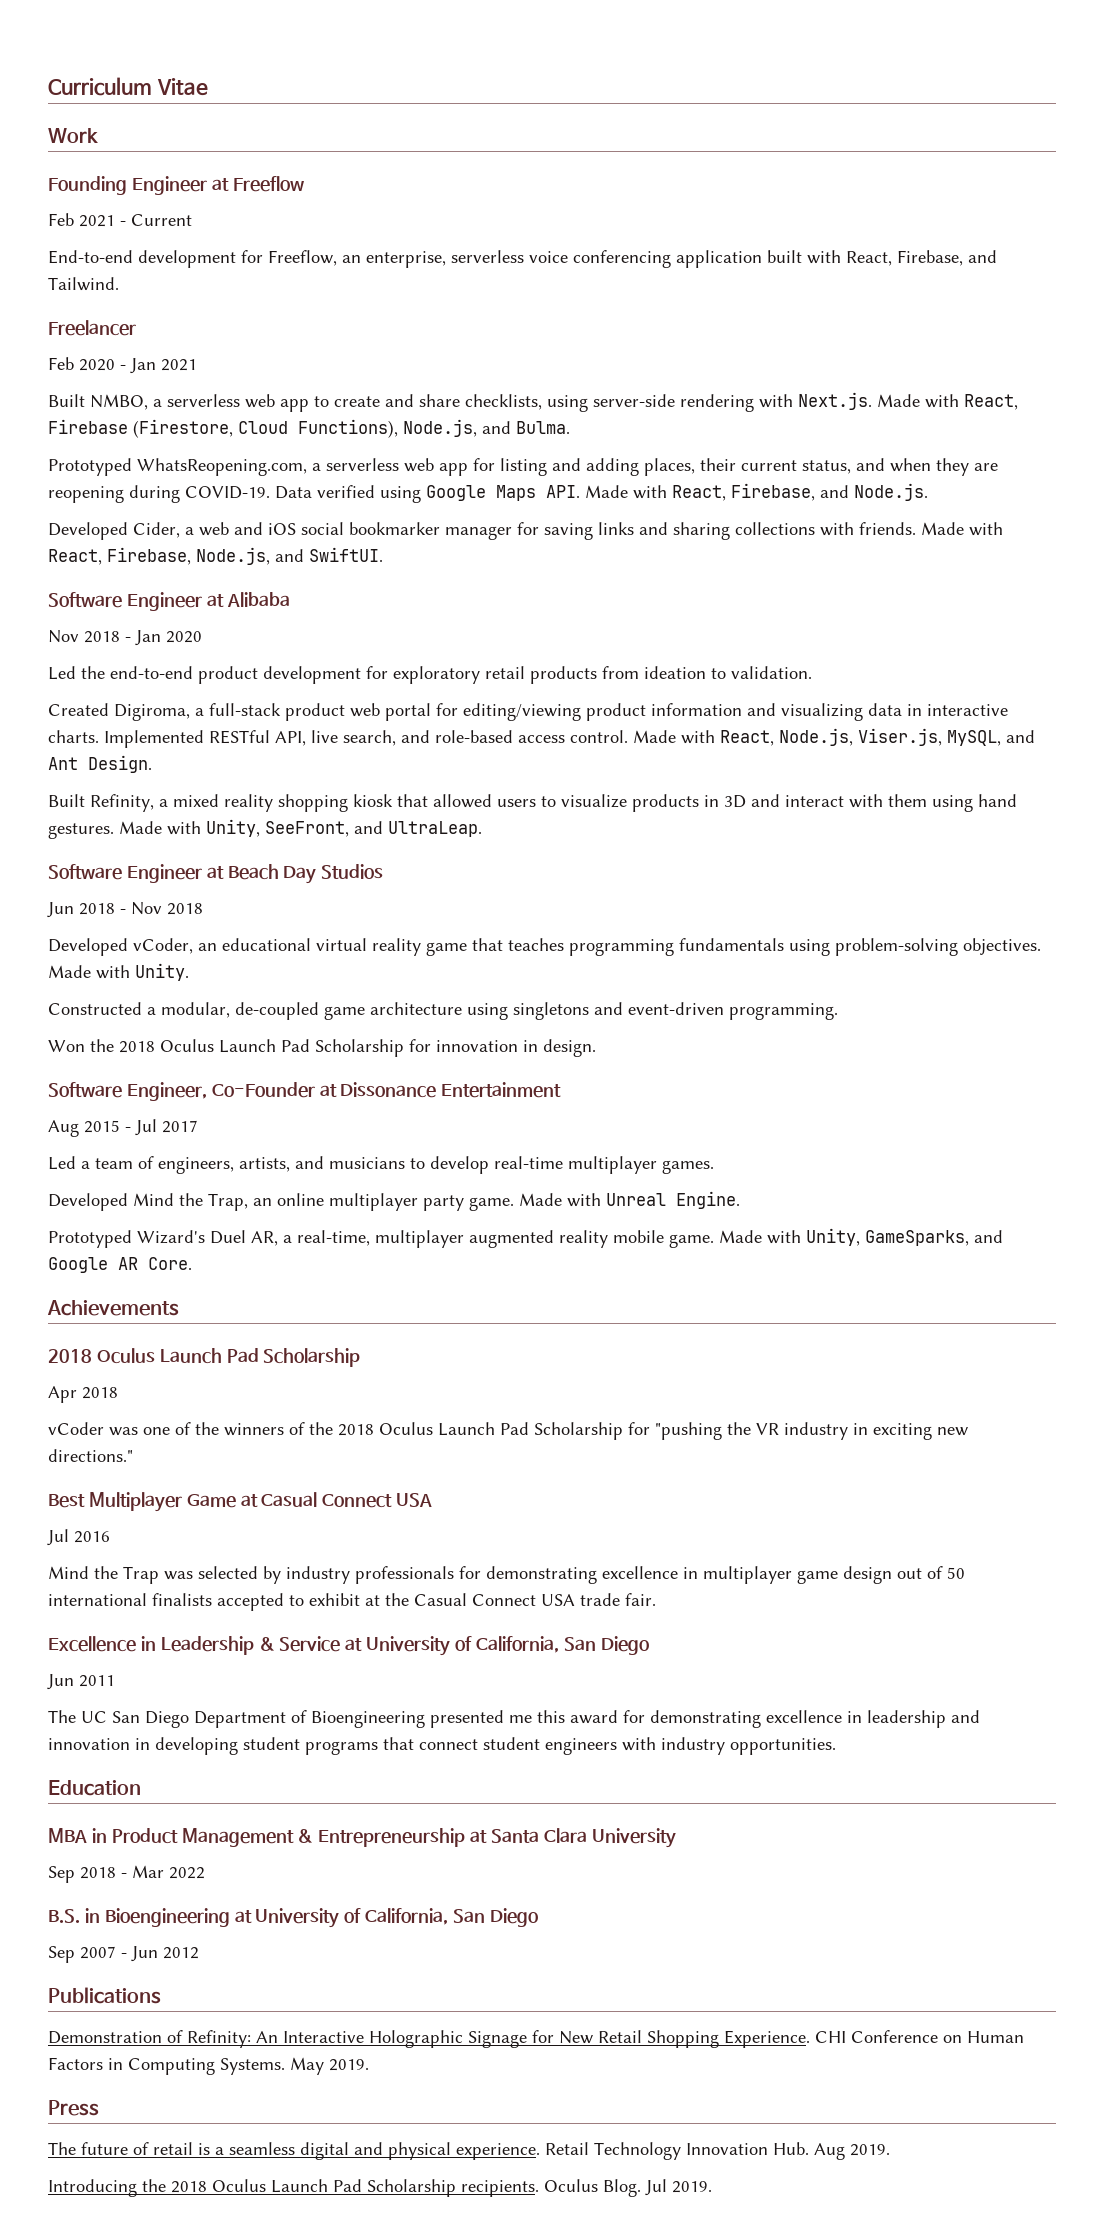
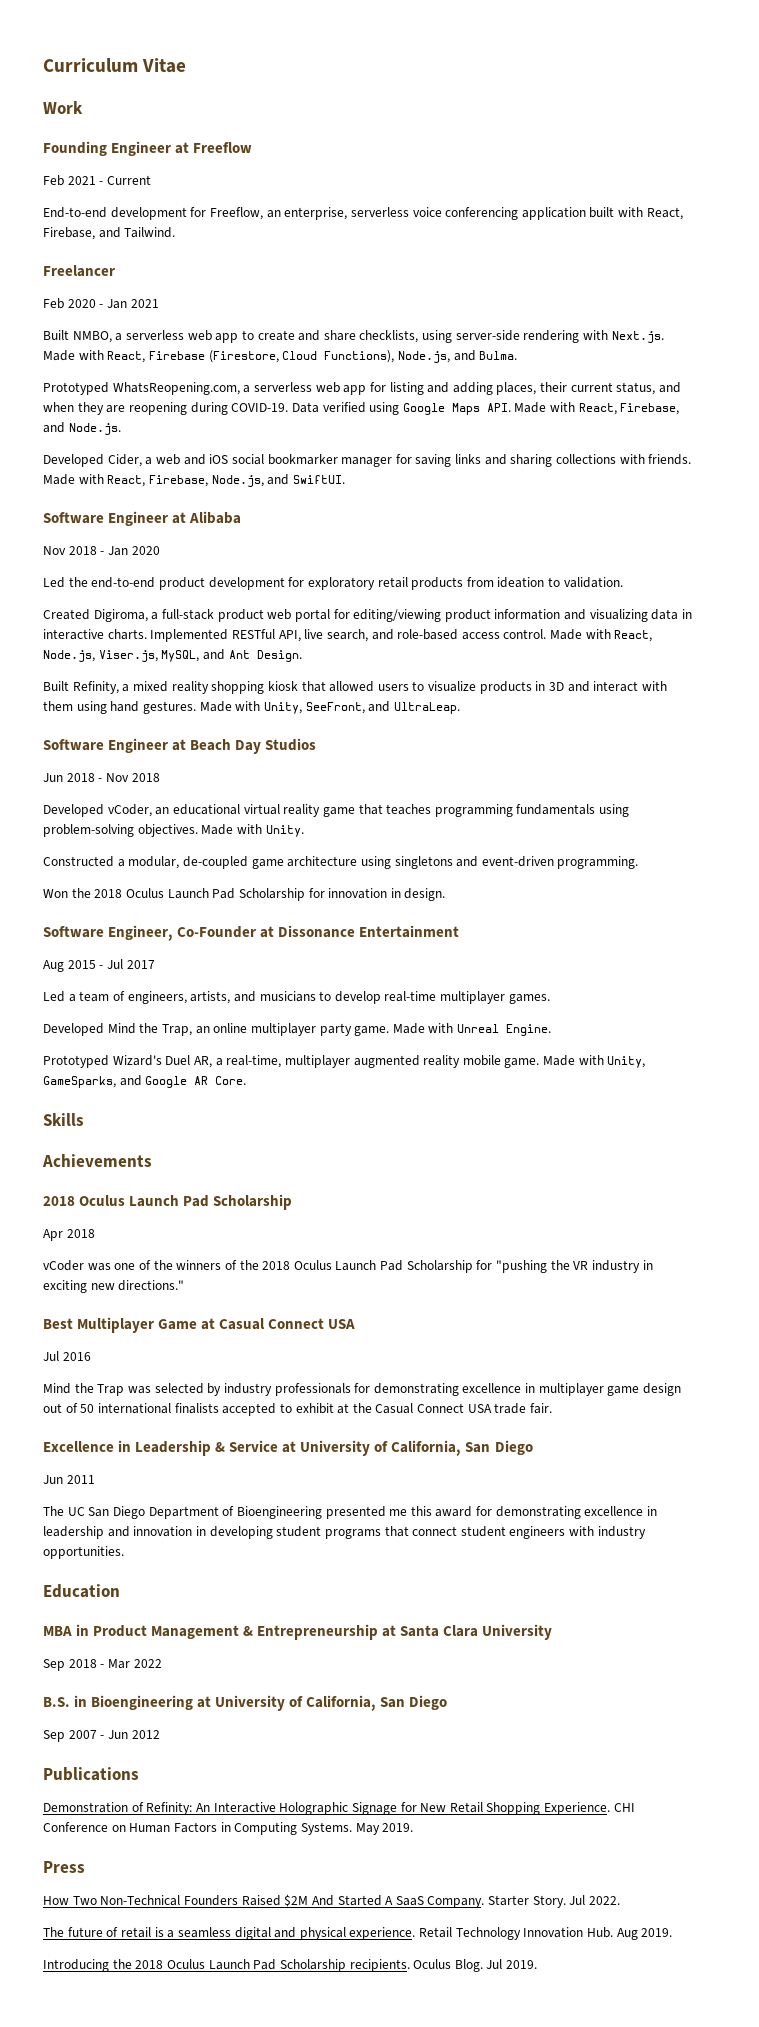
+ Skills
+ How Two Non-Technical Founders Raised $2M And Started A SaaS Company. Starter Story. Jul 2022.

